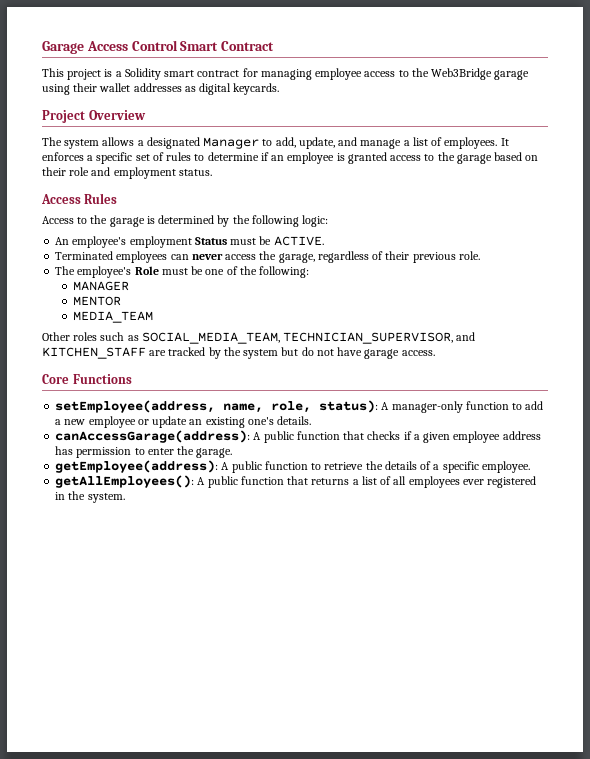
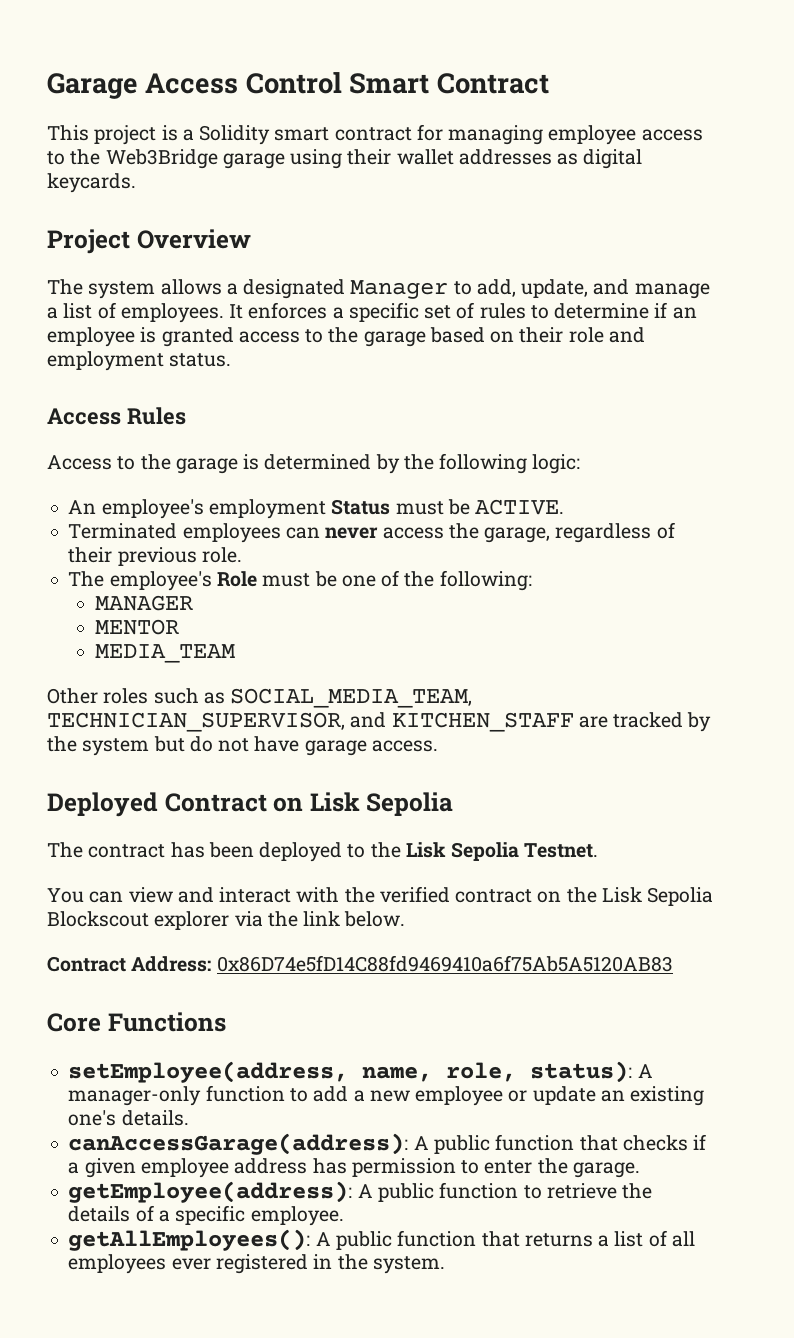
+ Deployed Contract on Lisk Sepolia
+ The contract has been deployed to the Lisk Sepolia Testnet.
+ You can view and interact with the verified contract on the Lisk Sepolia Blockscout explorer via the link below.
+ Contract Address: 0x86D74e5fD14C88fd9469410a6f75Ab5A5120AB83

